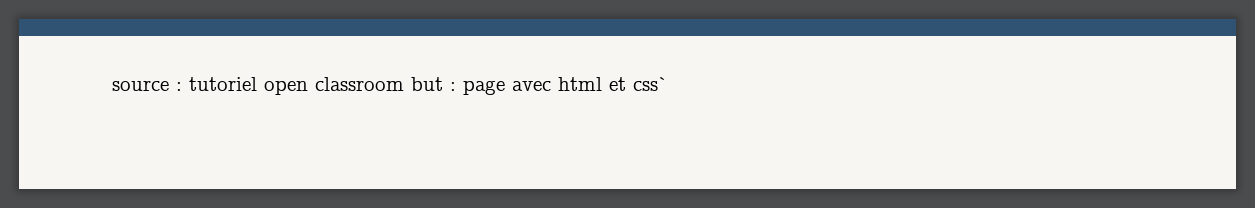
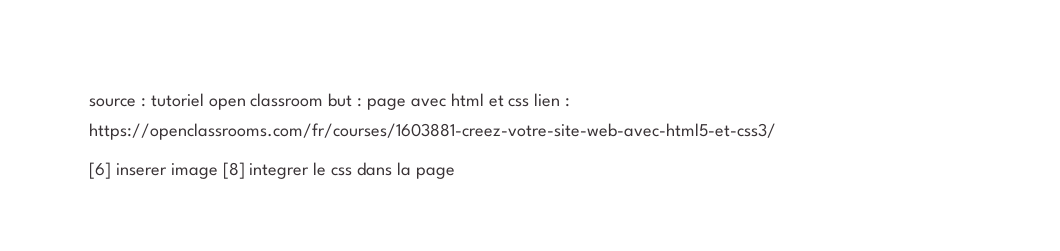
- source : tutoriel open classroom but : page avec html et css`
+ source : tutoriel open classroom but : page avec html et css lien : https://openclassrooms.com/fr/courses/1603881-creez-votre-site-web-avec-html5-et-css3/
+ [6] inserer image [8] integrer le css dans la page

